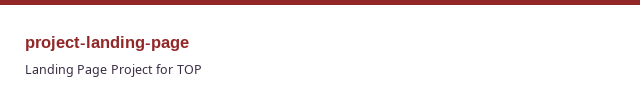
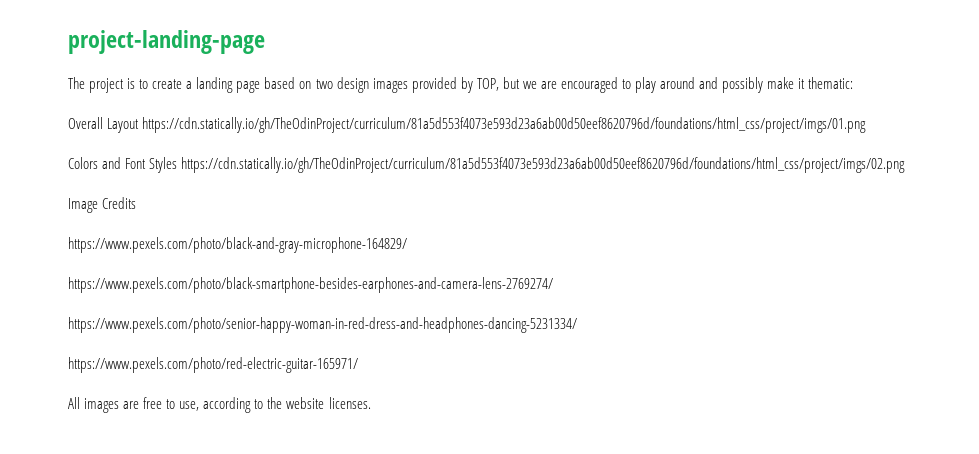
- Landing Page Project for TOP
+ The project is to create a landing page based on two design images provided by TOP, but we are encouraged to play around and possibly make it thematic:
+ Overall Layout https://cdn.statically.io/gh/TheOdinProject/curriculum/81a5d553f4073e593d23a6ab00d50eef8620796d/foundations/html_css/project/imgs/01.png
+ Colors and Font Styles https://cdn.statically.io/gh/TheOdinProject/curriculum/81a5d553f4073e593d23a6ab00d50eef8620796d/foundations/html_css/project/imgs/02.png
+ Image Credits
+ https://www.pexels.com/photo/black-and-gray-microphone-164829/
+ https://www.pexels.com/photo/black-smartphone-besides-earphones-and-camera-lens-2769274/
+ https://www.pexels.com/photo/senior-happy-woman-in-red-dress-and-headphones-dancing-5231334/
+ https://www.pexels.com/photo/red-electric-guitar-165971/
+ All images are free to use, according to the website licenses.

